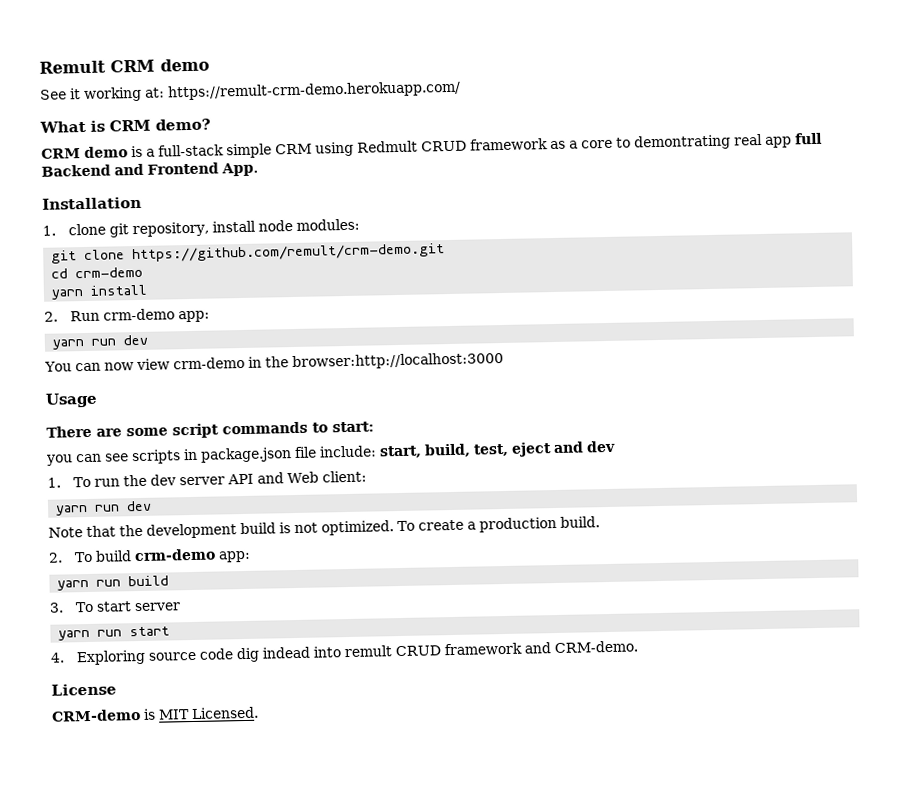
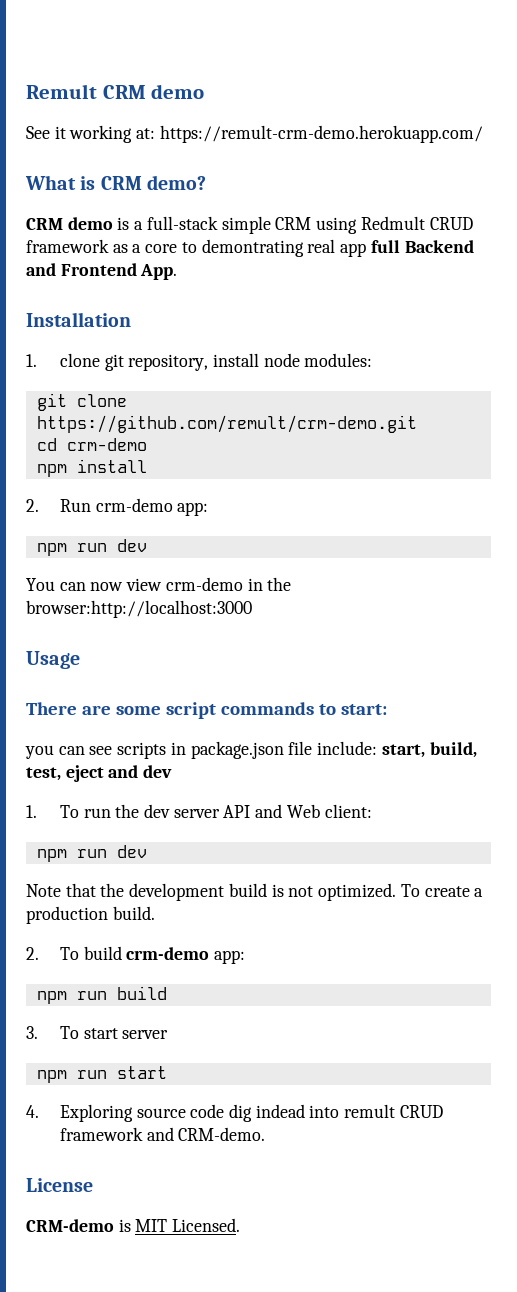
- yarn install
+ npm install
  2. Run crm-demo app:
- yarn run dev
+ npm run dev
  1. To run the dev server API and Web client:
- yarn run dev
+ npm run dev
- yarn run build
+ npm run build
- yarn run start
+ npm run start

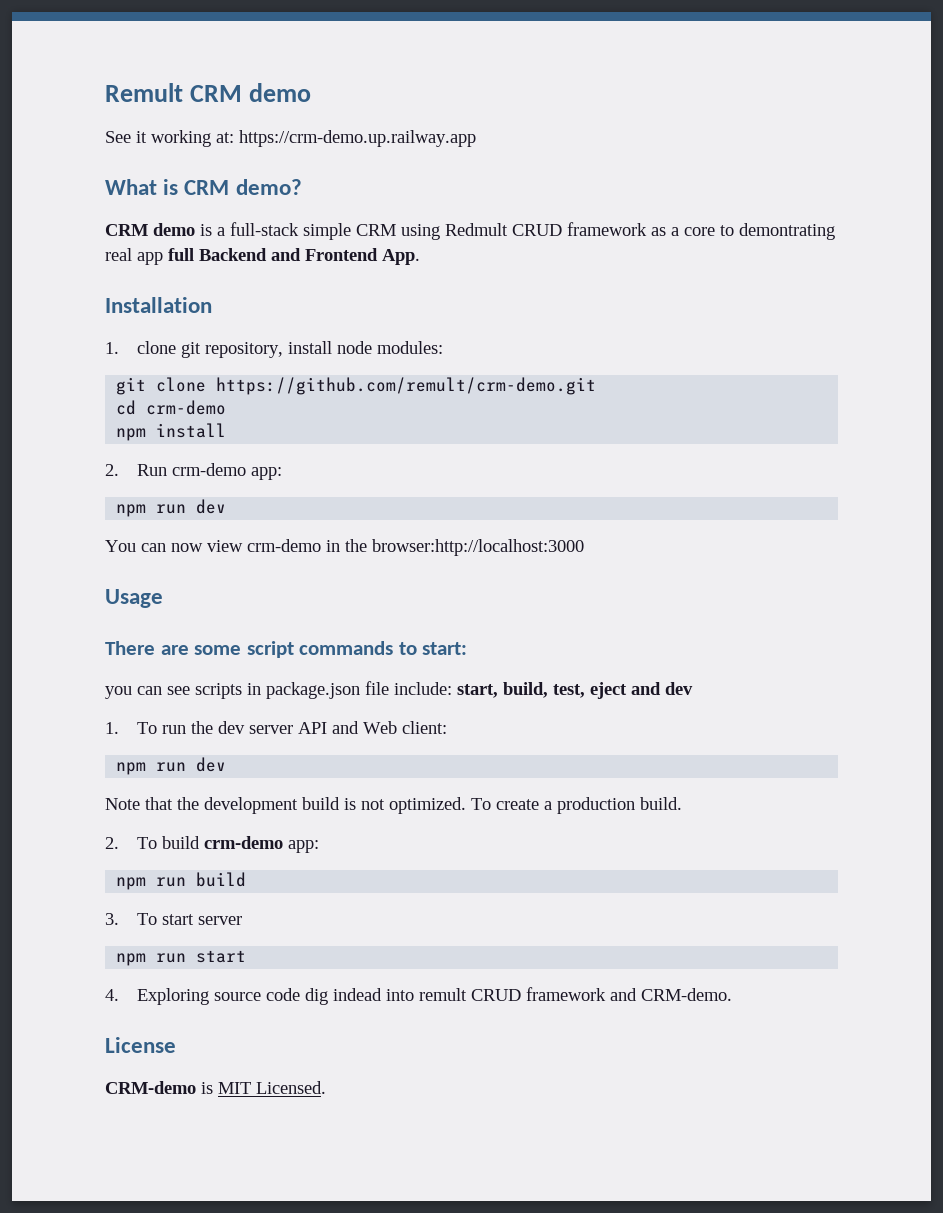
- See it working at: https://remult-crm-demo.herokuapp.com/
+ See it working at: https://crm-demo.up.railway.app

